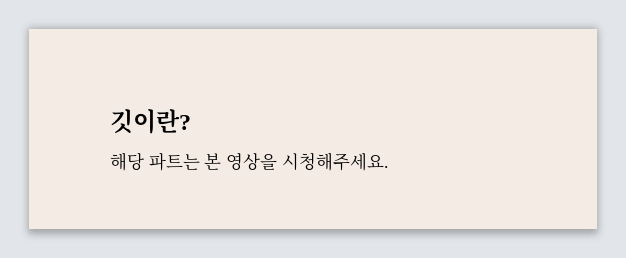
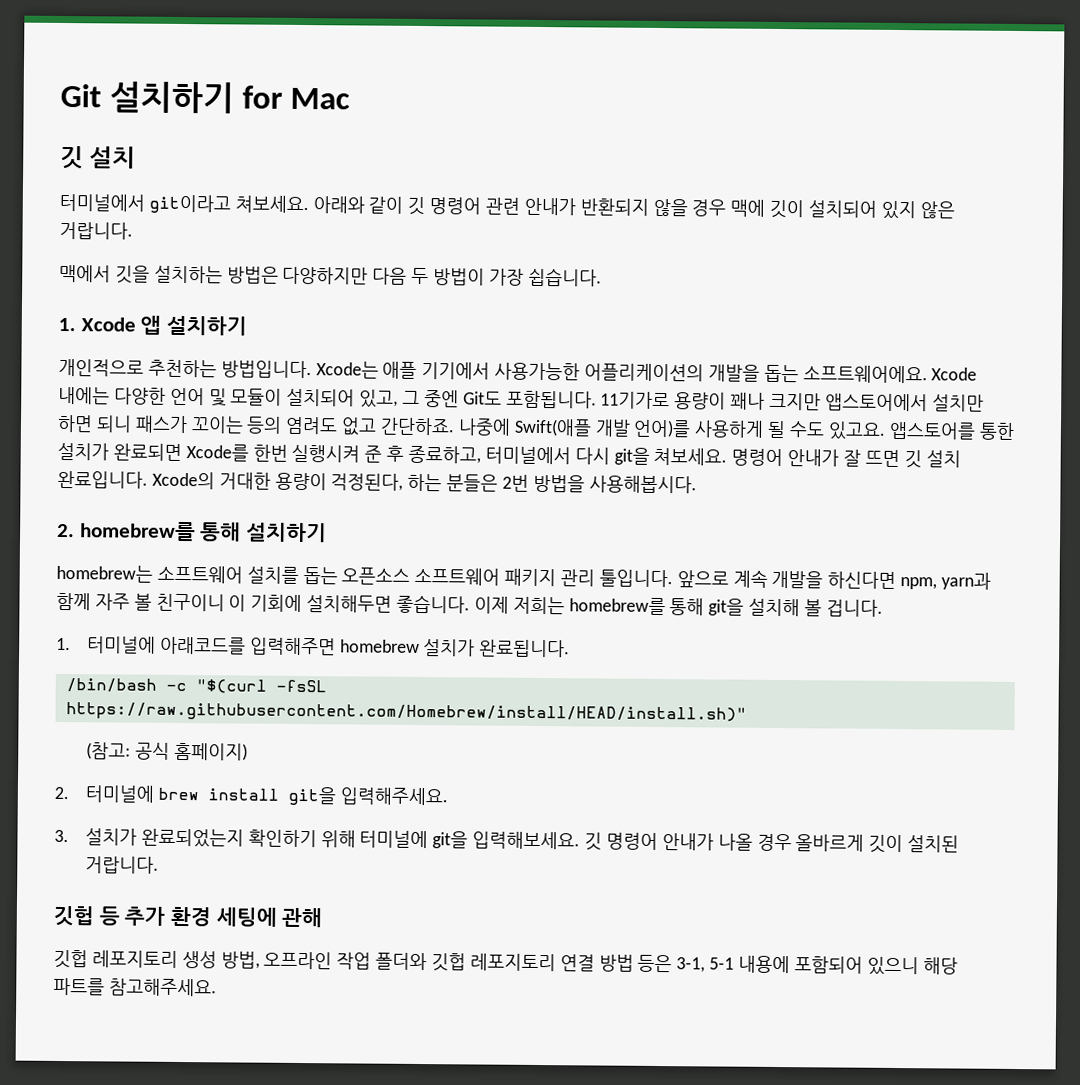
- 깃이란?
- 해당 파트는 본 영상을 시청해주세요.
+ Git 설치하기 for Mac
+ 깃 설치
+ 터미널에서 git이라고 쳐보세요. 아래와 같이 깃 명령어 관련 안내가 반환되지 않을 경우 맥에 깃이 설치되어 있지 않은 거랍니다.
+ 맥에서 깃을 설치하는 방법은 다양하지만 다음 두 방법이 가장 쉽습니다.
+ 1. Xcode 앱 설치하기
+ 개인적으로 추천하는 방법입니다. Xcode는 애플 기기에서 사용가능한 어플리케이션의 개발을 돕는 소프트웨어에요. Xcode 내에는 다양한 언어 및 모듈이 설치되어 있고, 그 중엔 Git도 포함됩니다. 11기가로 용량이 꽤나 크지만 앱스토어에서 설치만 하면 되니 패스가 꼬이는 등의 염려도 없고 간단하죠. 나중에 Swift(애플 개발 언어)를 사용하게 될 수도 있고요. 앱스토어를 통한 설치가 완료되면 Xcode를 한번 실행시켜 준 후 종료하고, 터미널에서 다시 git을 쳐보세요. 명령어 안내가 잘 뜨면 깃 설치 완료입니다. Xcode의 거대한 용량이 걱정된다, 하는 분들은 2번 방법을 사용해봅시다.
+ 2. homebrew를 통해 설치하기
+ homebrew는 소프트웨어 설치를 돕는 오픈소스 소프트웨어 패키지 관리 툴입니다. 앞으로 계속 개발을 하신다면 npm, yarn과 함께 자주 볼 친구이니 이 기회에 설치해두면 좋습니다. 이제 저희는 homebrew를 통해 git을 설치해 볼 겁니다.
+ 1. 터미널에 아래코드를 입력해주면 homebrew 설치가 완료됩니다.
+ /bin/bash -c "$(curl -fsSL https://raw.githubusercontent.com/Homebrew/install/HEAD/install.sh)"
+ (참고: 공식 홈페이지)
+ 2. 터미널에 brew install git을 입력해주세요.
+ 3. 설치가 완료되었는지 확인하기 위해 터미널에 git을 입력해보세요. 깃 명령어 안내가 나올 경우 올바르게 깃이 설치된 거랍니다.
+ 깃헙 등 추가 환경 세팅에 관해
+ 깃헙 레포지토리 생성 방법, 오프라인 작업 폴더와 깃헙 레포지토리 연결 방법 등은 3-1, 5-1 내용에 포함되어 있으니 해당 파트를 참고해주세요.

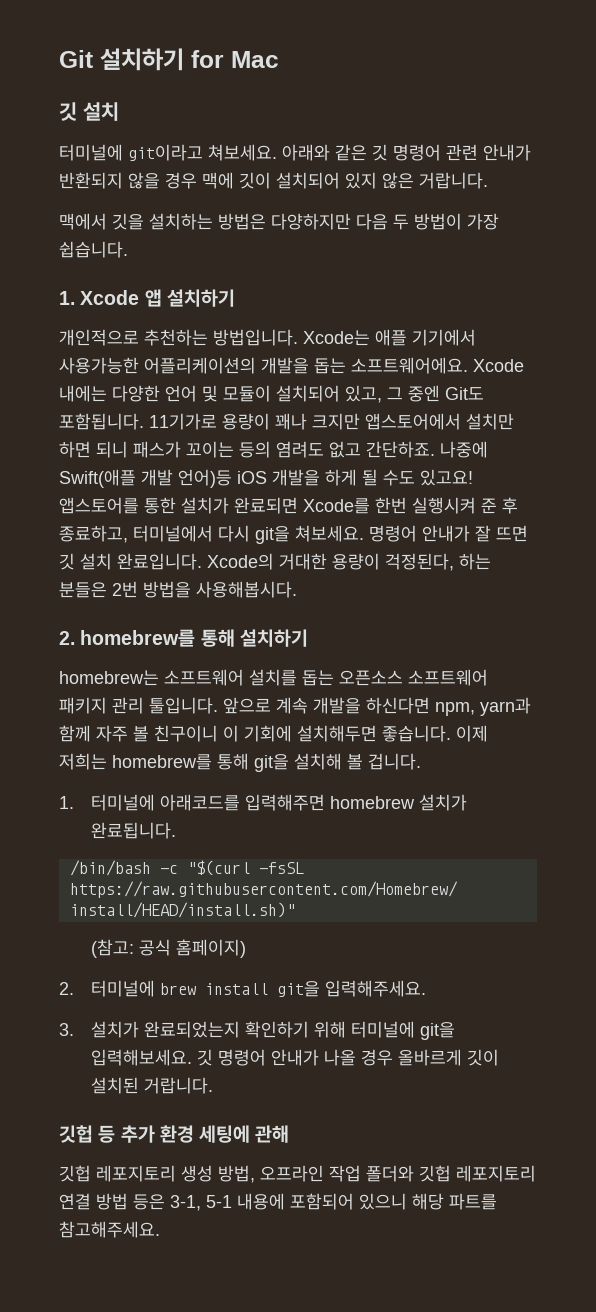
- 터미널에서 git이라고 쳐보세요.
+ 터미널에 git이라고 쳐보세요.
- 아래와 같이 깃 명령어 관련 안내가 반환되지 않을 경우 맥에 깃이 설치되어 있지 않은 거랍니다.
+ 아래와 같은 깃 명령어 관련 안내가 반환되지 않을 경우 맥에 깃이 설치되어 있지 않은 거랍니다.
- 나중에 Swift(애플 개발 언어)를 사용하게 될 수도 있고요.
+ 나중에 Swift(애플 개발 언어)등 iOS 개발을 하게 될 수도 있고요!

